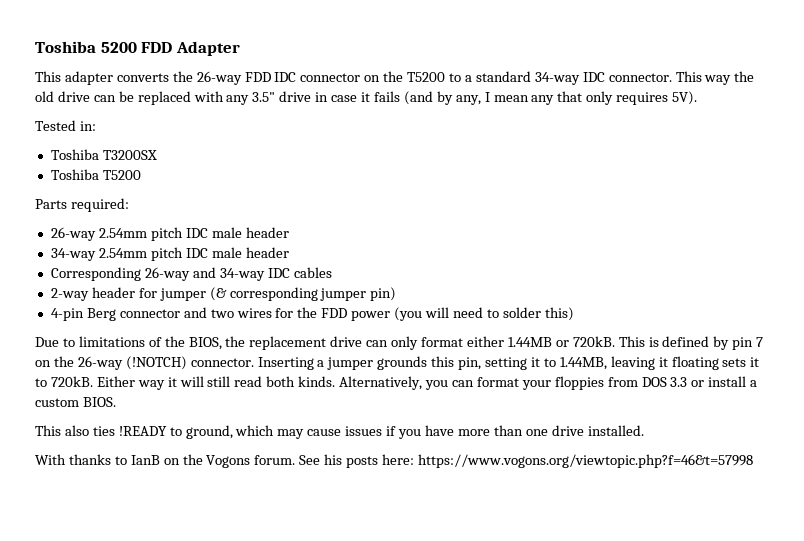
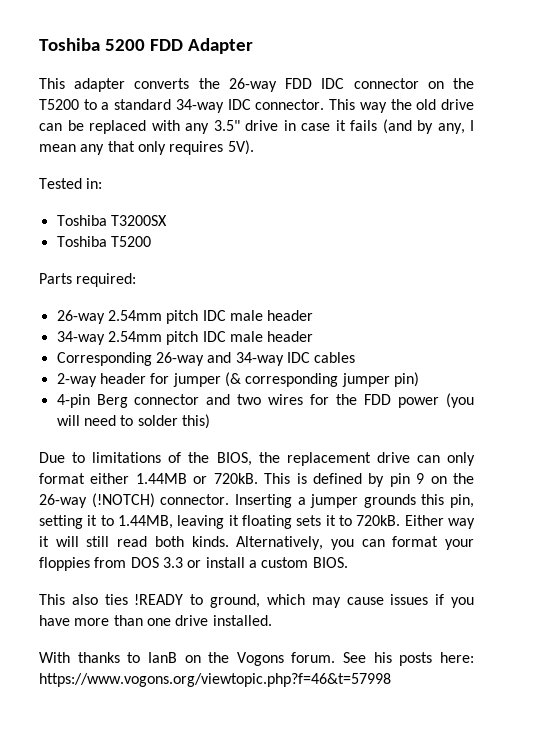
- This is defined by pin 7 on the 26-way (!NOTCH) connector.
+ This is defined by pin 9 on the 26-way (!NOTCH) connector.

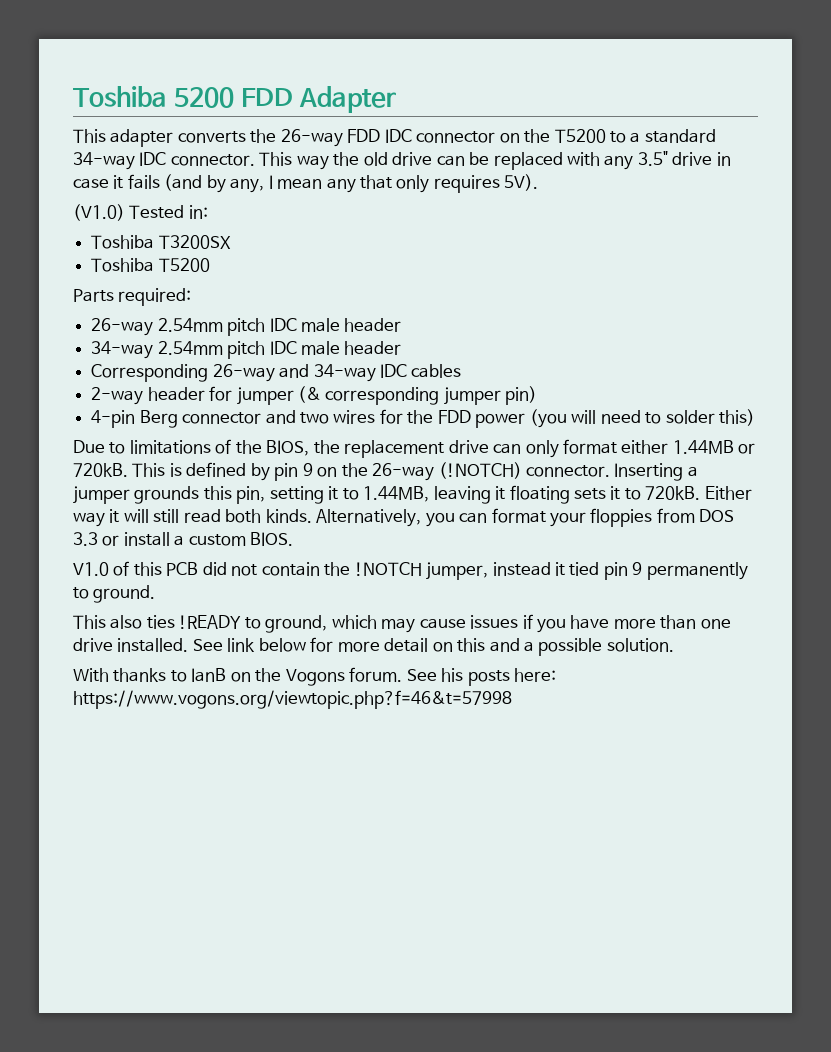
- Tested in:
+ (V1.0) Tested in:
+ V1.0 of this PCB did not contain the !NOTCH jumper, instead it tied pin 9 permanently to ground.
+ See link below for more detail on this and a possible solution.

